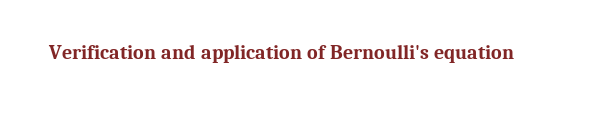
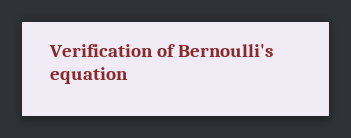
- Verification and application of Bernoulli's equation
+ Verification of Bernoulli's equation

